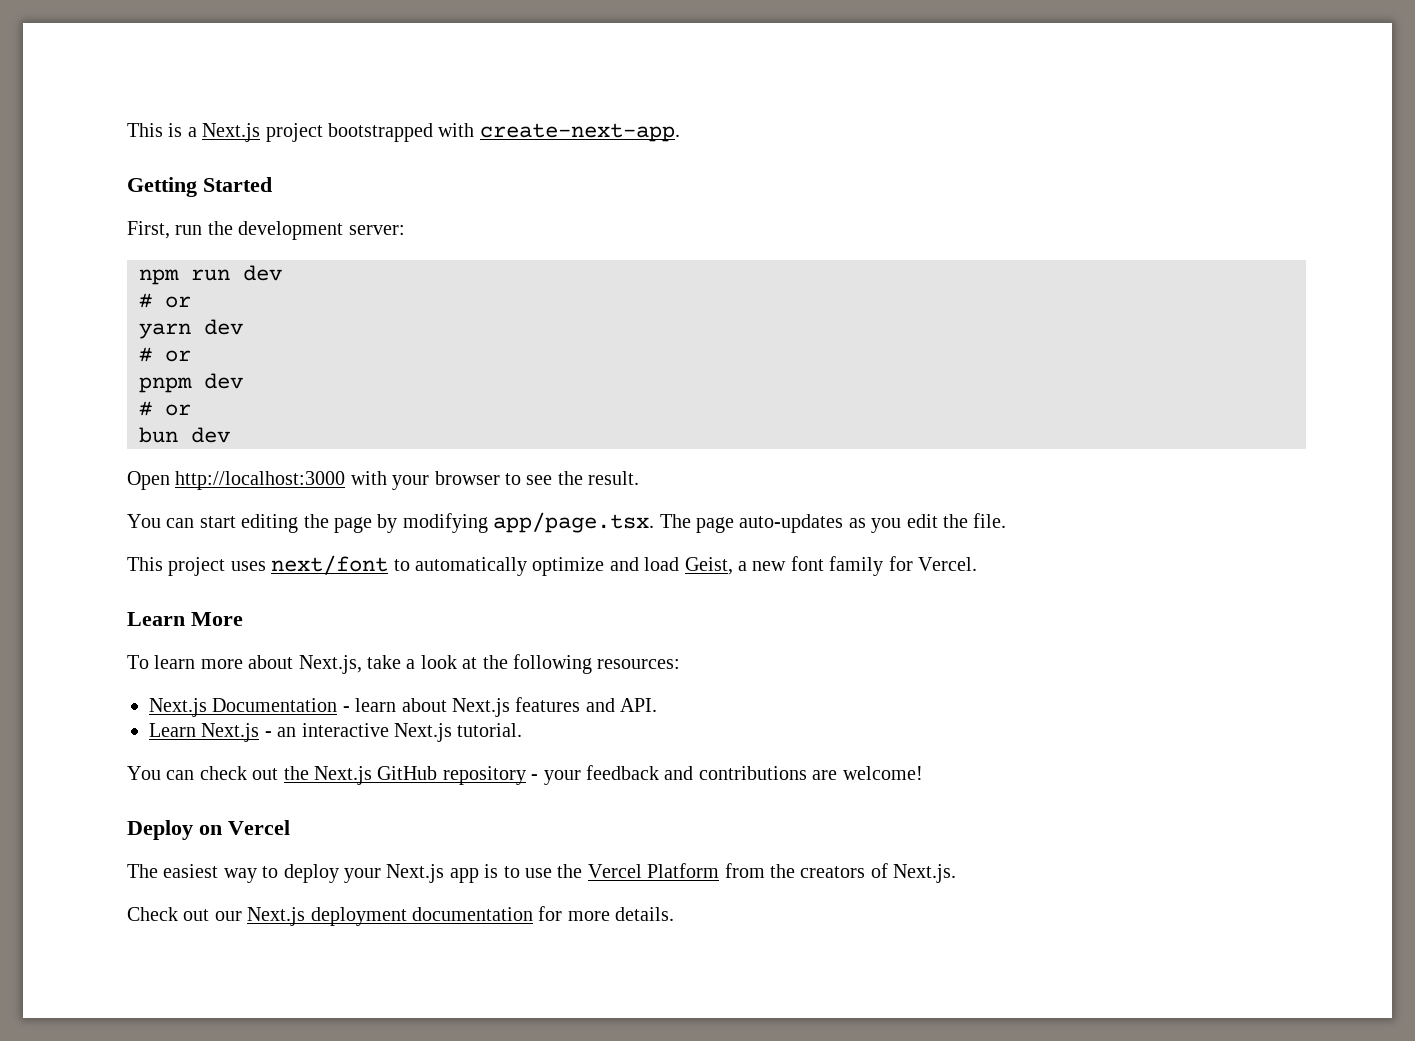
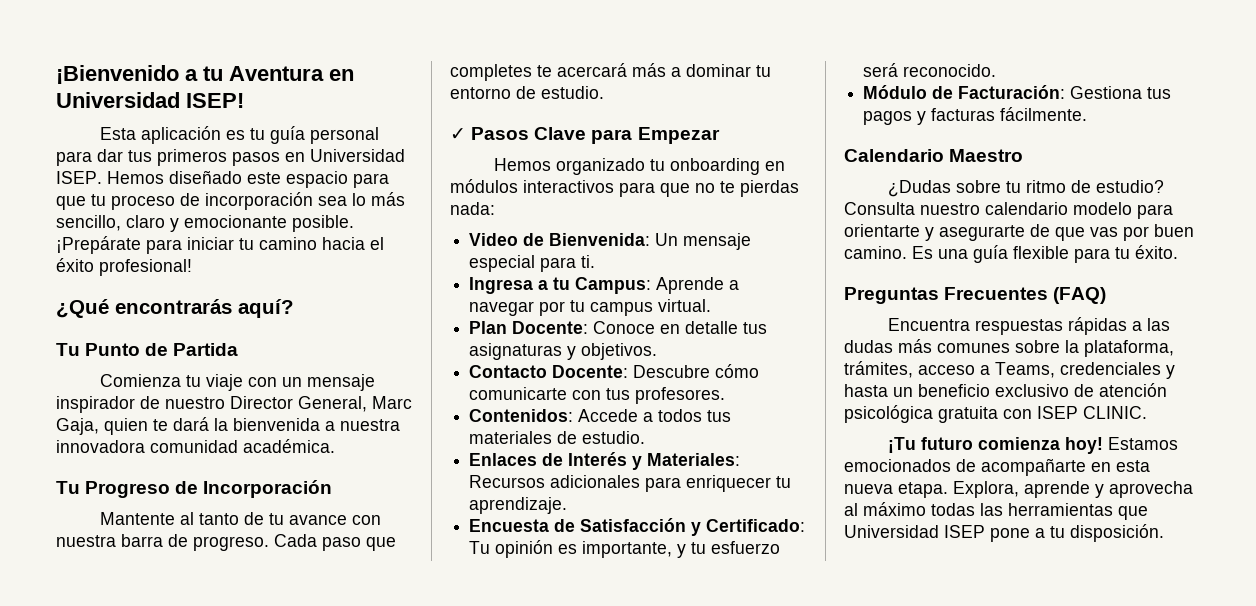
- This is a Next.js project bootstrapped with create-next-app.
- Getting Started
- First, run the development server:
- npm run dev
- # or
- yarn dev
- # or
- pnpm dev
- # or
- bun dev
- Open http://localhost:3000 with your browser to see the result.
- You can start editing the page by modifying app/page.tsx. The page auto-updates as you edit the file.
- This project uses next/font to automatically optimize and load Geist, a new font family for Vercel.
- Learn More
- To learn more about Next.js, take a look at the following resources:
- Next.js Documentation - learn about Next.js features and API.
- Learn Next.js - an interactive Next.js tutorial.
- You can check out the Next.js GitHub repository - your feedback and contributions are welcome!
- Deploy on Vercel
- The easiest way to deploy your Next.js app is to use the Vercel Platform from the creators of Next.js.
- Check out our Next.js deployment documentation for more details.
+ ¡Bienvenido a tu Aventura en Universidad ISEP!
+ Esta aplicación es tu guía personal para dar tus primeros pasos en Universidad ISEP. Hemos diseñado este espacio para que tu proceso de incorporación sea lo más sencillo, claro y emocionante posible. ¡Prepárate para iniciar tu camino hacia el éxito profesional!
+ ¿Qué encontrarás aquí?
+ Tu Punto de Partida
+ Comienza tu viaje con un mensaje inspirador de nuestro Director General, Marc Gaja, quien te dará la bienvenida a nuestra innovadora comunidad académica.
+ Tu Progreso de Incorporación
+ Mantente al tanto de tu avance con nuestra barra de progreso. Cada paso que completes te acercará más a dominar tu entorno de estudio.
+ ✓ Pasos Clave para Empezar
+ Hemos organizado tu onboarding en módulos interactivos para que no te pierdas nada:
+ Video de Bienvenida: Un mensaje especial para ti.
+ Ingresa a tu Campus: Aprende a navegar por tu campus virtual.
+ Plan Docente: Conoce en detalle tus asignaturas y objetivos.
+ Contacto Docente: Descubre cómo comunicarte con tus profesores.
+ Contenidos: Accede a todos tus materiales de estudio.
+ Enlaces de Interés y Materiales: Recursos adicionales para enriquecer tu aprendizaje.
+ Encuesta de Satisfacción y Certificado: Tu opinión es importante, y tu esfuerzo será reconocido.
+ Módulo de Facturación: Gestiona tus pagos y facturas fácilmente.
+ Calendario Maestro
+ ¿Dudas sobre tu ritmo de estudio? Consulta nuestro calendario modelo para orientarte y asegurarte de que vas por buen camino. Es una guía flexible para tu éxito.
+ Preguntas Frecuentes (FAQ)
+ Encuentra respuestas rápidas a las dudas más comunes sobre la plataforma, trámites, acceso a Teams, credenciales y hasta un beneficio exclusivo de atención psicológica gratuita con ISEP CLINIC.
+ ¡Tu futuro comienza hoy! Estamos emocionados de acompañarte en esta nueva etapa. Explora, aprende y aprovecha al máximo todas las herramientas que Universidad ISEP pone a tu disposición.

